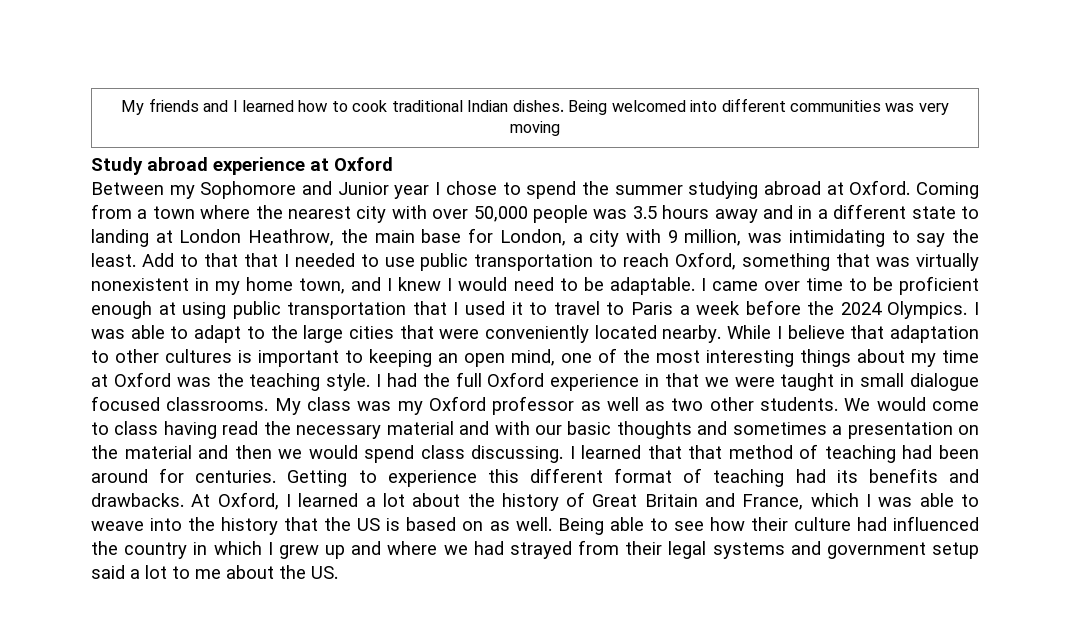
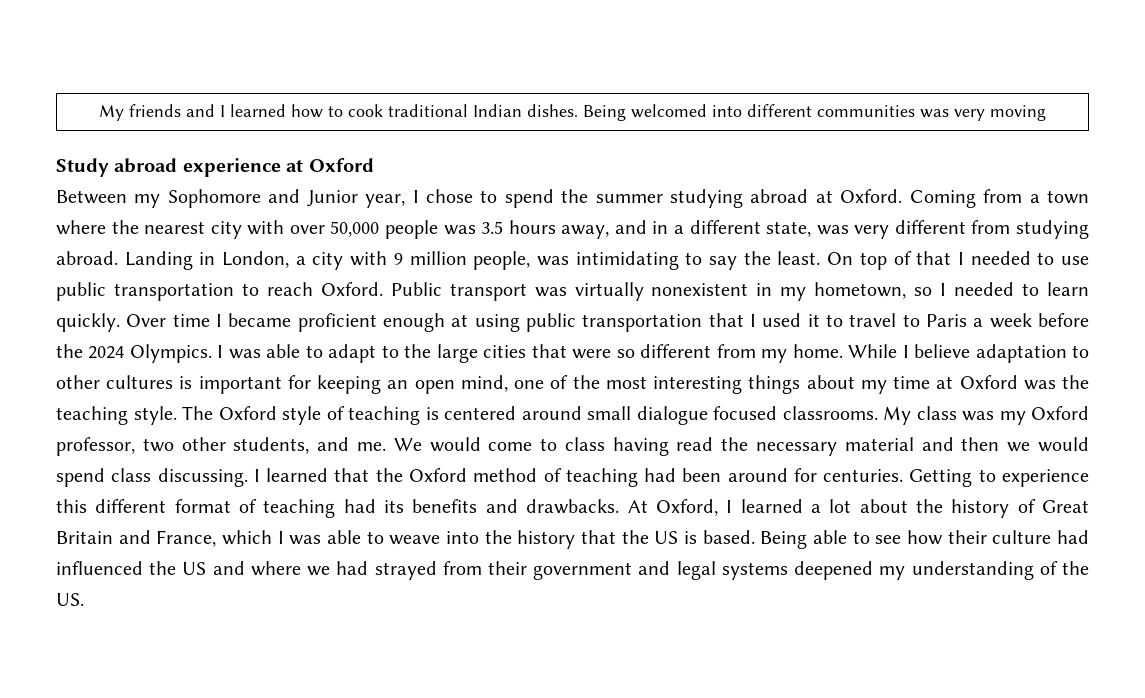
- Between my Sophomore and Junior year I chose to spend the summer studying abroad at Oxford.
+ Between my Sophomore and Junior year, I chose to spend the summer studying abroad at Oxford.
- Coming from a town where the nearest city with over 50,000 people was 3.5 hours away and in a different state to landing at London Heathrow, the main base for London, a city with 9 million, was intimidating to say the least.
+ Coming from a town where the nearest city with over 50,000 people was 3.5 hours away, and in a different state, was very different from studying abroad. Landing in London, a city with 9 million people, was intimidating to say the least.
- Add to that that I needed to use public transportation to reach Oxford, something that was virtually nonexistent in my home town, and I knew I would need to be adaptable. I came over time to be proficient enough at using public transportation that I used it to travel to Paris a week before the 2024 Olympics.
+ On top of that I needed to use public transportation to reach Oxford. Public transport was virtually nonexistent in my hometown, so I needed to learn quickly. Over time I became proficient enough at using public transportation that I used it to travel to Paris a week before the 2024 Olympics.
- I was able to adapt to the large cities that were conveniently located nearby.
+ I was able to adapt to the large cities that were so different from my home.
- While I believe that adaptation to other cultures is important to keeping an open mind, one of the most interesting things about my time at Oxford was the teaching style.
+ While I believe adaptation to other cultures is important for keeping an open mind, one of the most interesting things about my time at Oxford was the teaching style.
- I had the full Oxford experience in that we were taught in small dialogue focused classrooms.
+ The Oxford style of teaching is centered around small dialogue focused classrooms.
- My class was my Oxford professor as well as two other students.
+ My class was my Oxford professor, two other students, and me.
- We would come to class having read the necessary material and with our basic thoughts and sometimes a presentation on the material and then we would spend class discussing.
+ We would come to class having read the necessary material and then we would spend class discussing.
- I learned that that method of teaching had been around for centuries.
+ I learned that the Oxford method of teaching had been around for centuries.
- At Oxford, I learned a lot about the history of Great Britain and France, which I was able to weave into the history that the US is based on as well.
+ At Oxford, I learned a lot about the history of Great Britain and France, which I was able to weave into the history that the US is based.
- Being able to see how their culture had influenced the country in which I grew up and where we had strayed from their legal systems and government setup said a lot to me about the US.
+ Being able to see how their culture had influenced the US and where we had strayed from their government and legal systems deepened my understanding of the US.

